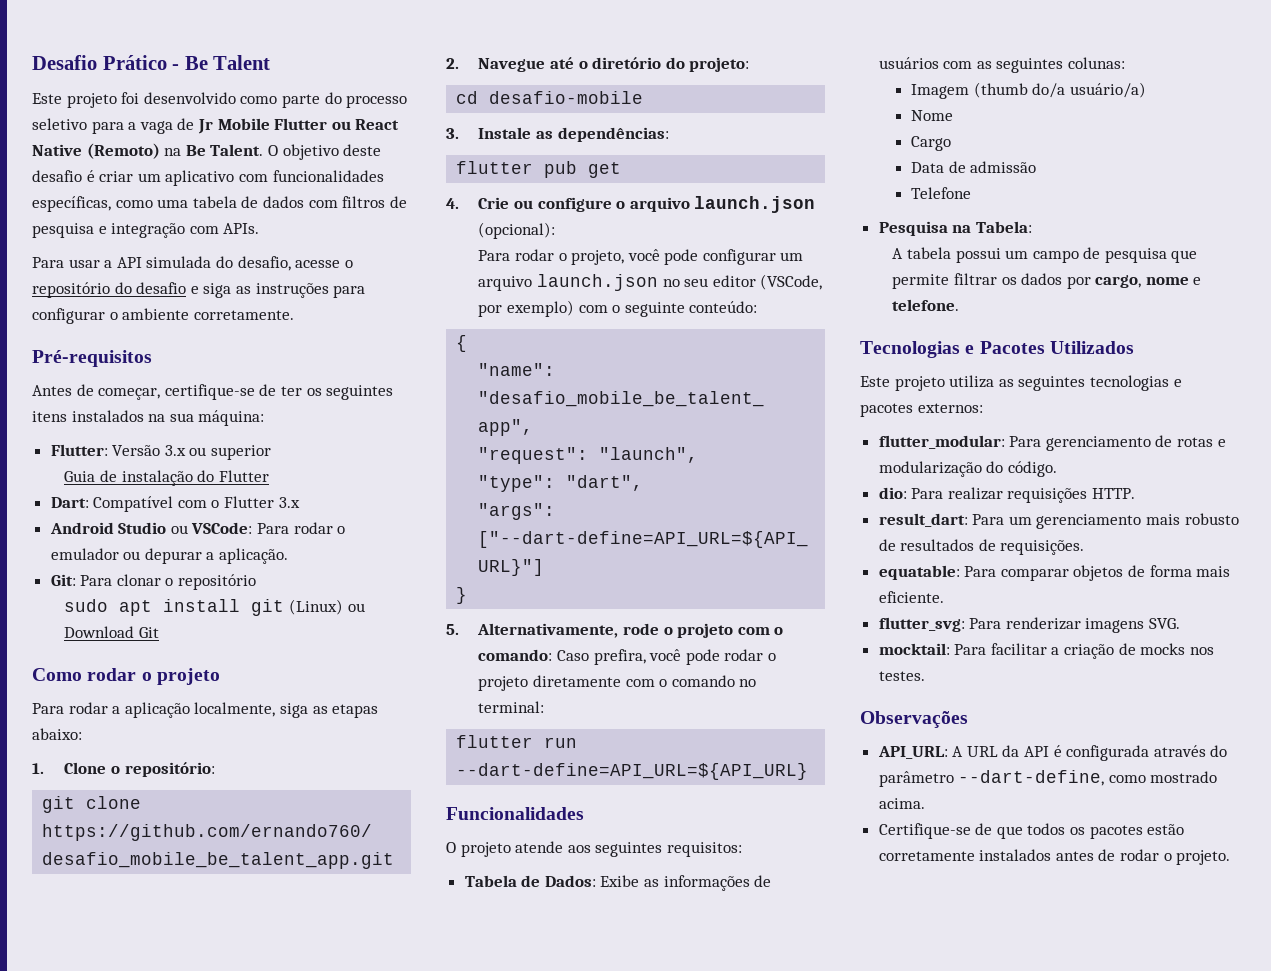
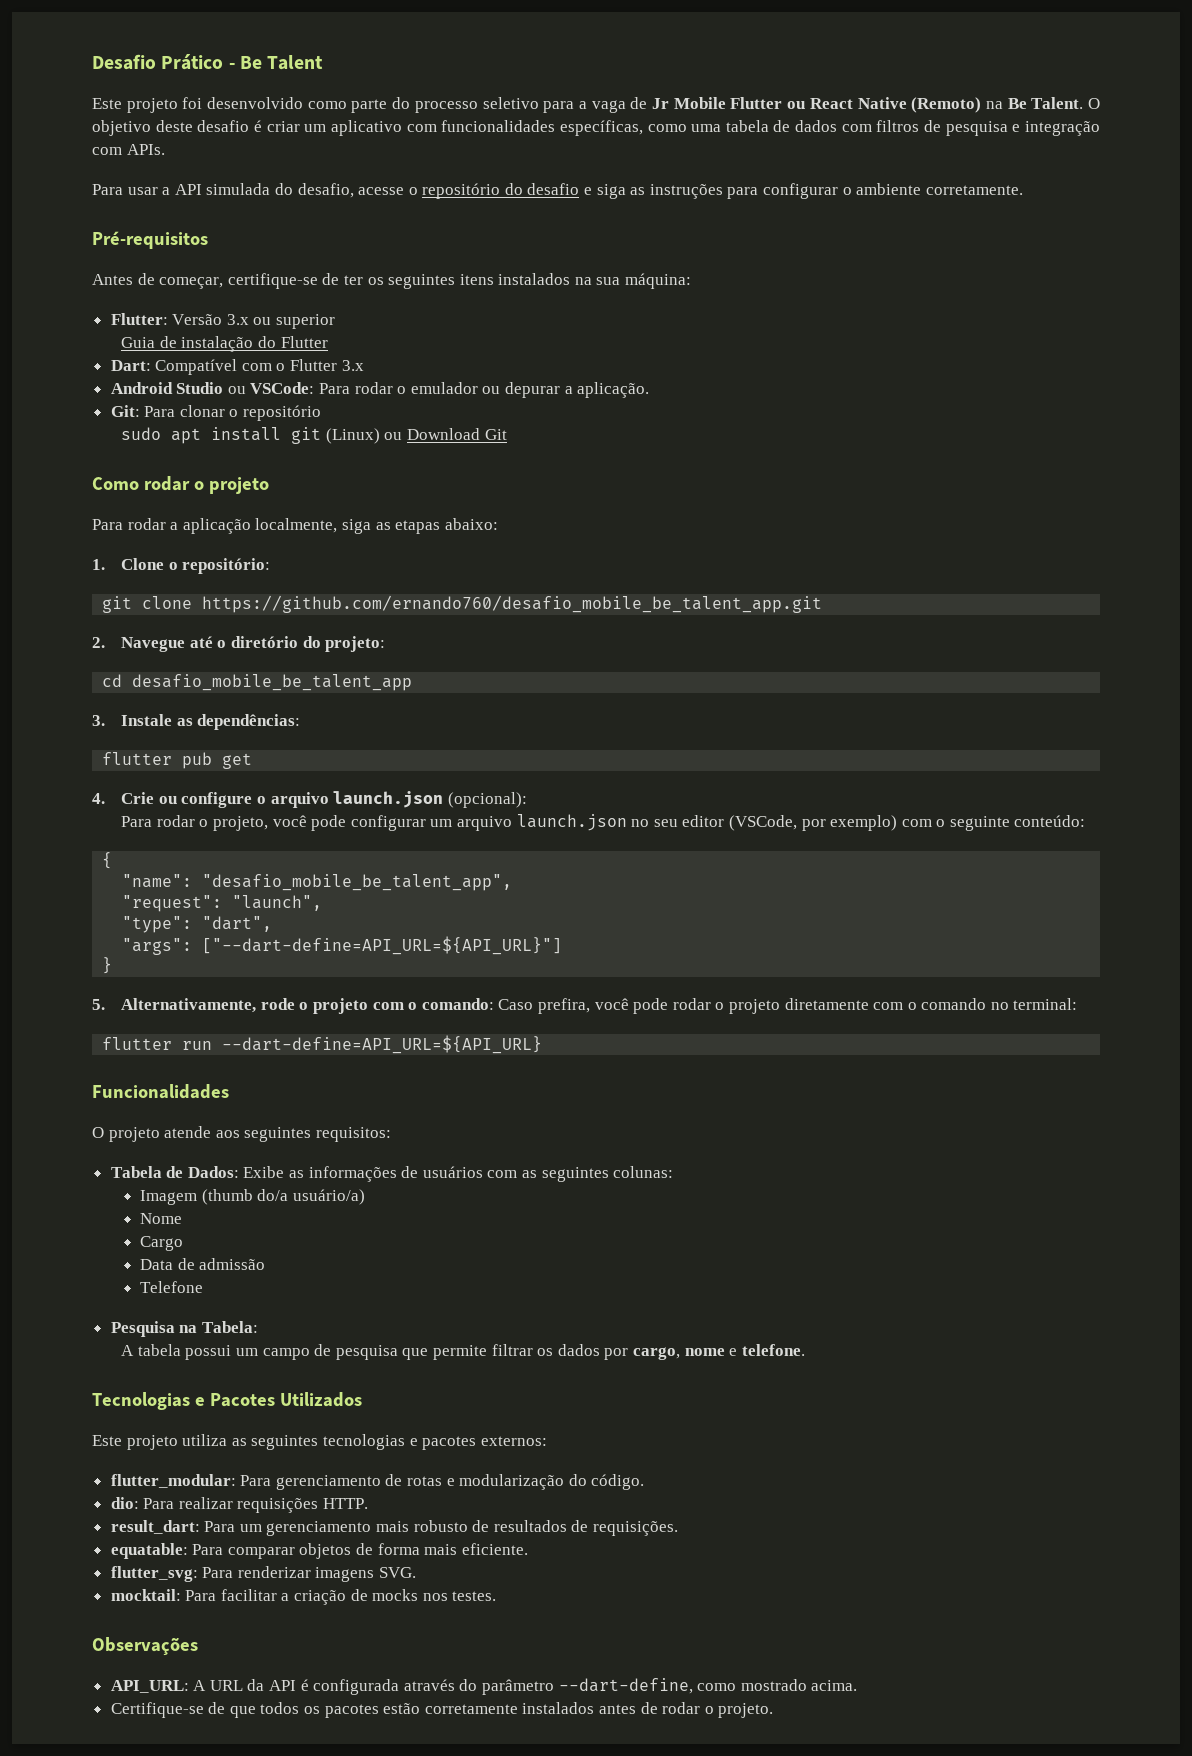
- cd desafio-mobile
+ cd desafio_mobile_be_talent_app

